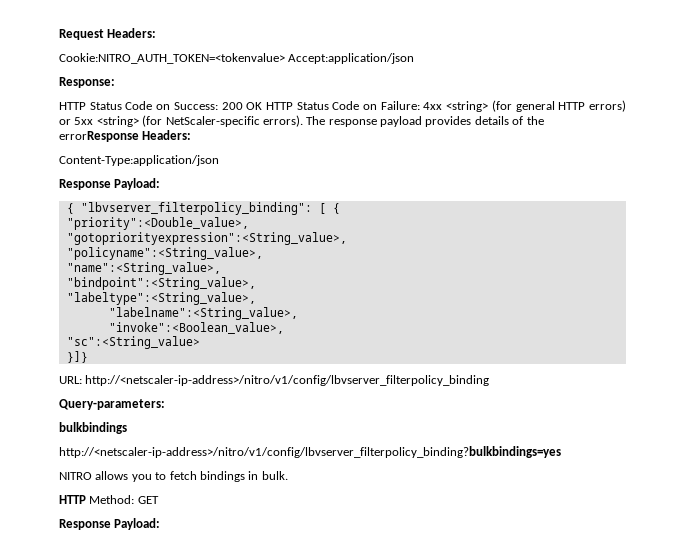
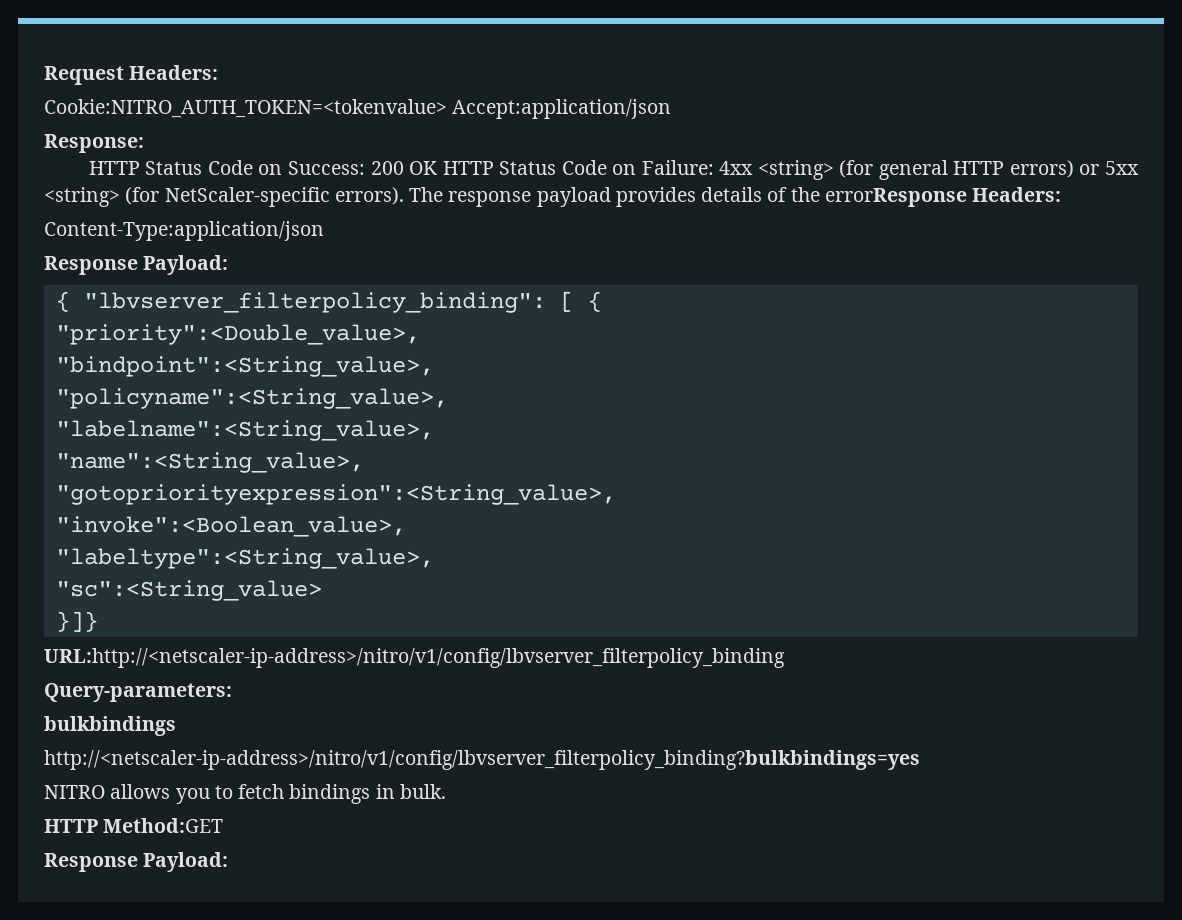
- "gotopriorityexpression":<String_value>,
+ "bindpoint":<String_value>,
+ "labelname":<String_value>,
- "bindpoint":<String_value>,
+ "gotopriorityexpression":<String_value>,
+ "invoke":<Boolean_value>,
- "labelname":<String_value>,
- "invoke":<Boolean_value>,
- URL: http://<netscaler-ip-address>/nitro/v1/config/lbvserver_filterpolicy_binding
+ URL:http://<netscaler-ip-address>/nitro/v1/config/lbvserver_filterpolicy_binding
- HTTP Method: GET
+ HTTP Method:GET

